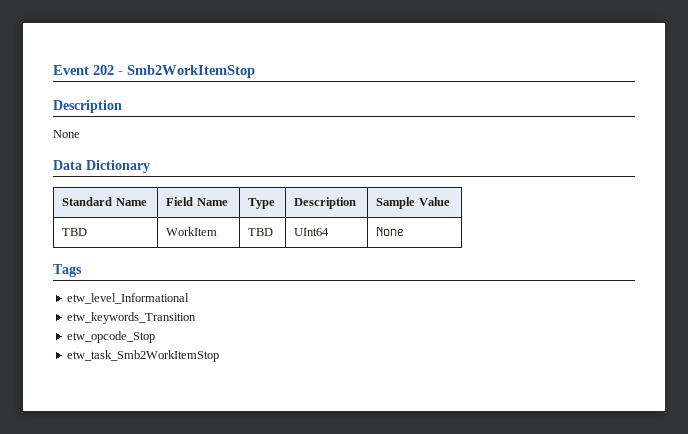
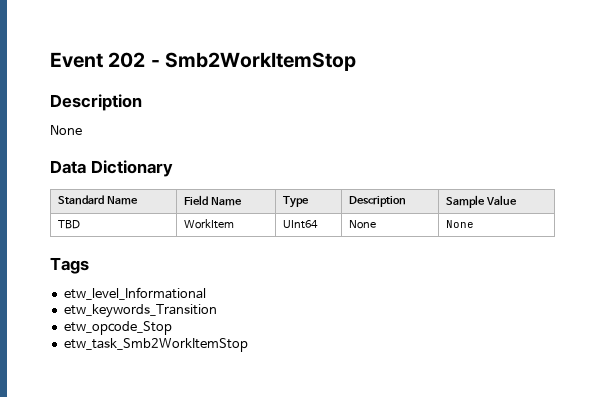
- TBD | WorkItem | TBD | UInt64 | None
+ TBD | WorkItem | UInt64 | None | None

